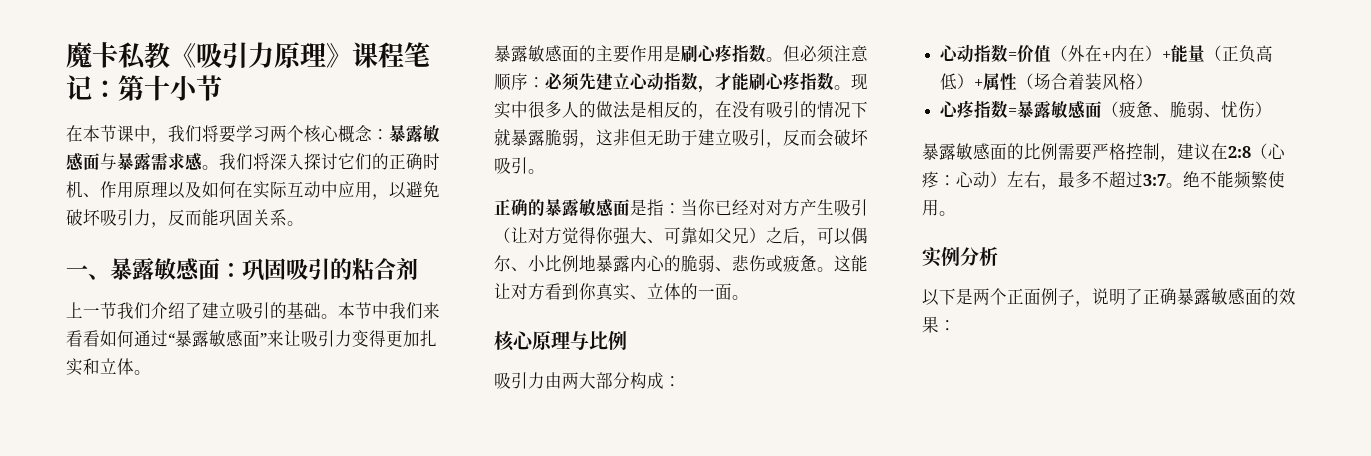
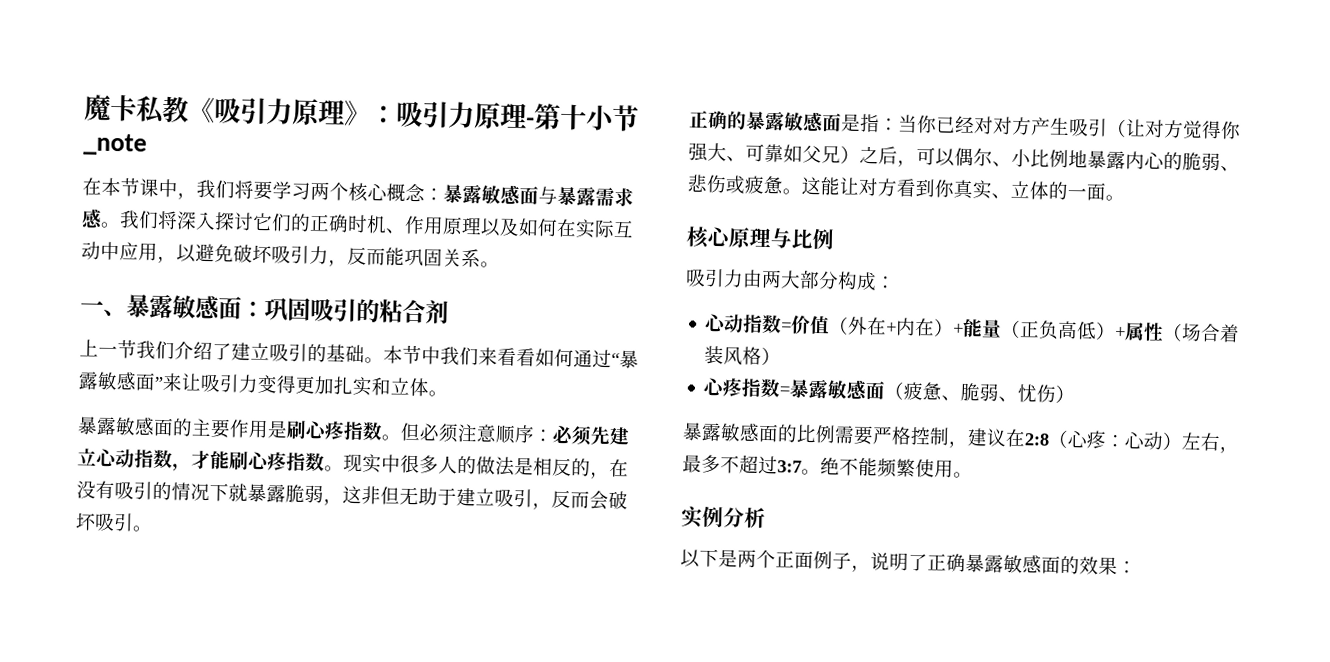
- 魔卡私教《吸引力原理》课程笔记：第十小节
+ 魔卡私教《吸引力原理》：吸引力原理-第十小节_note

